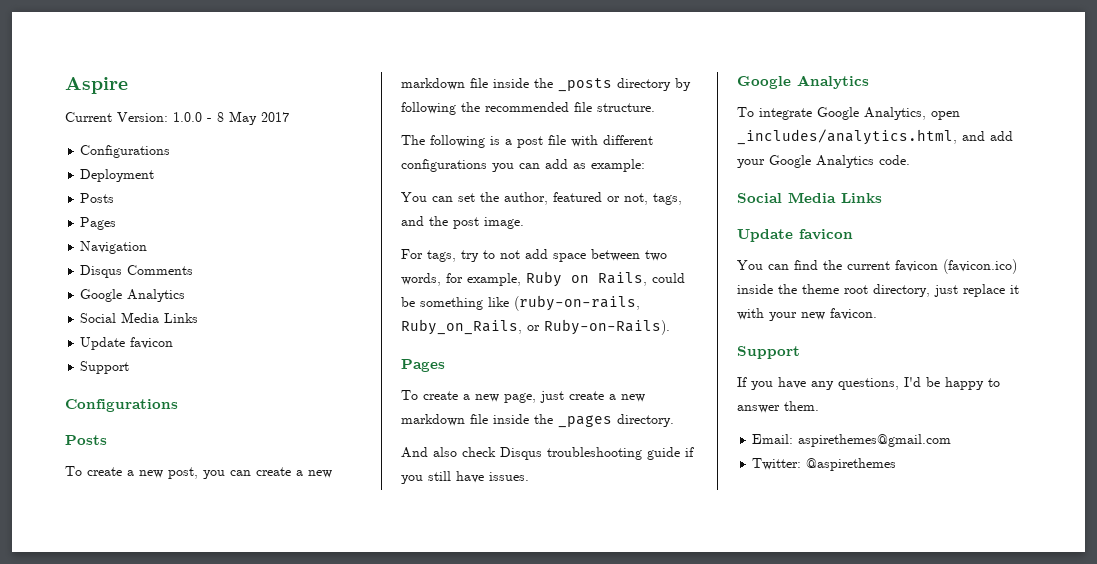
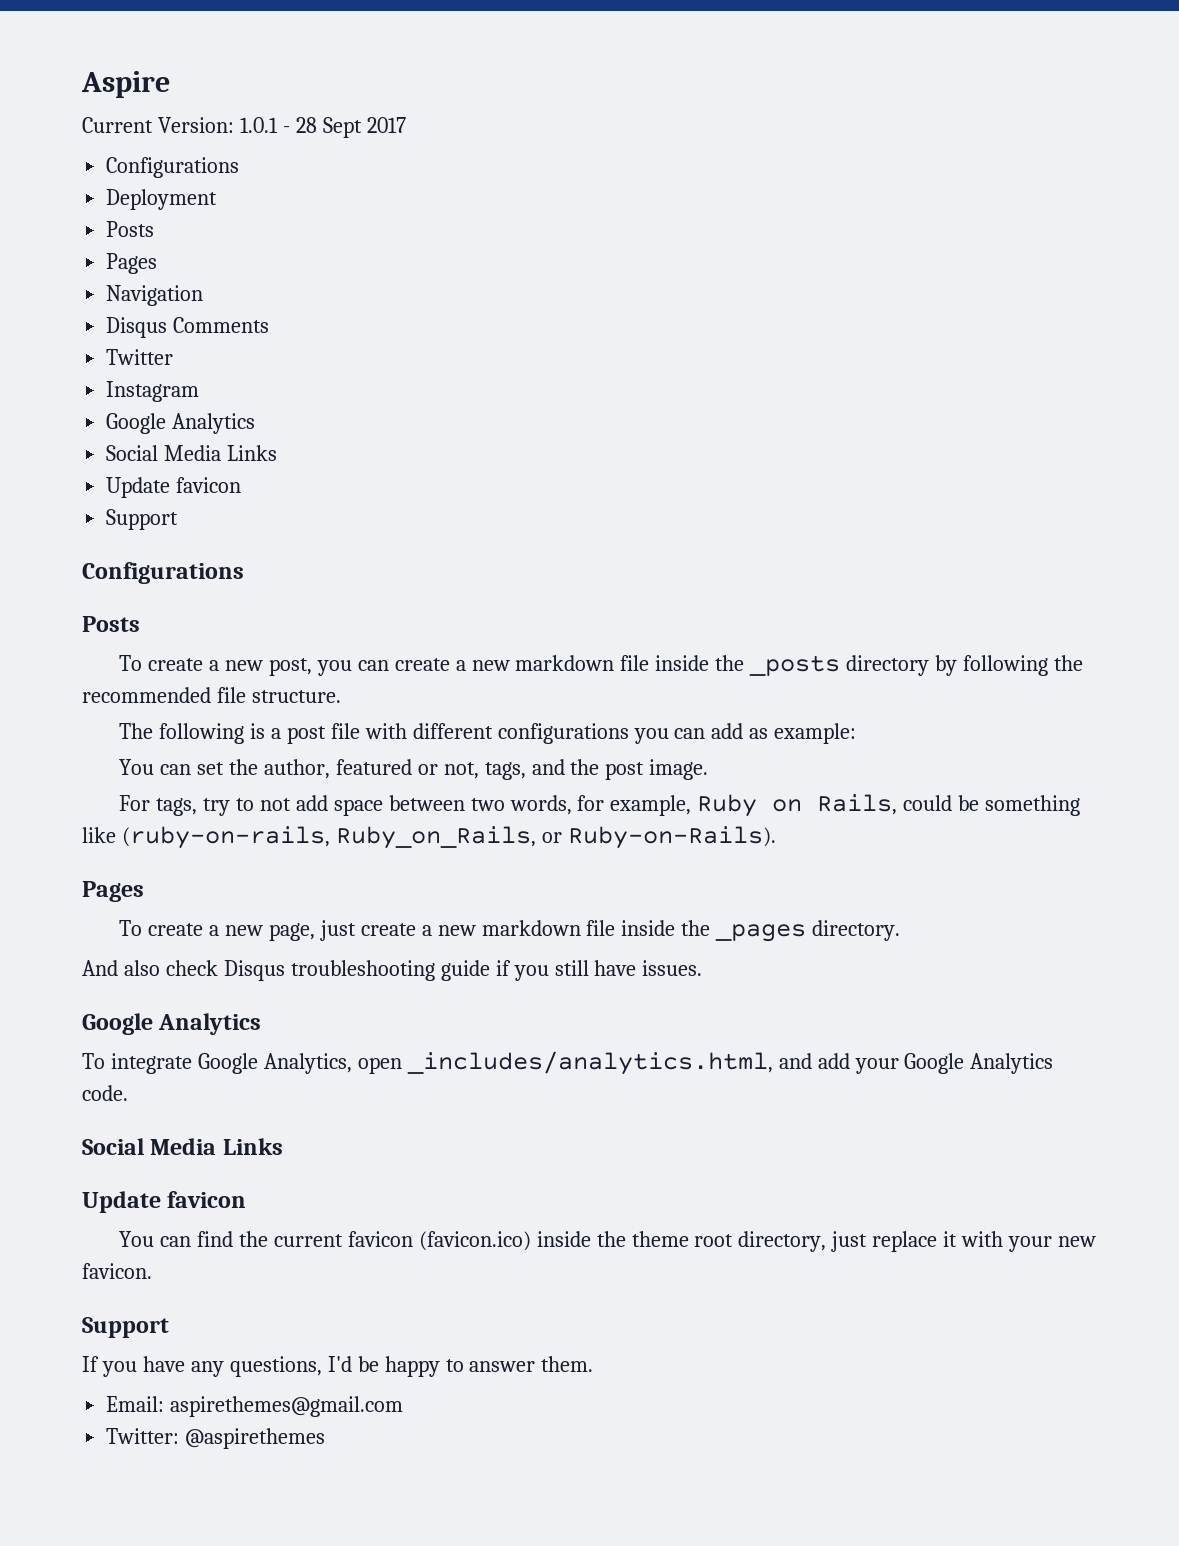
- Current Version: 1.0.0 - 8 May 2017
+ Current Version: 1.0.1 - 28 Sept 2017
+ Twitter
+ Instagram

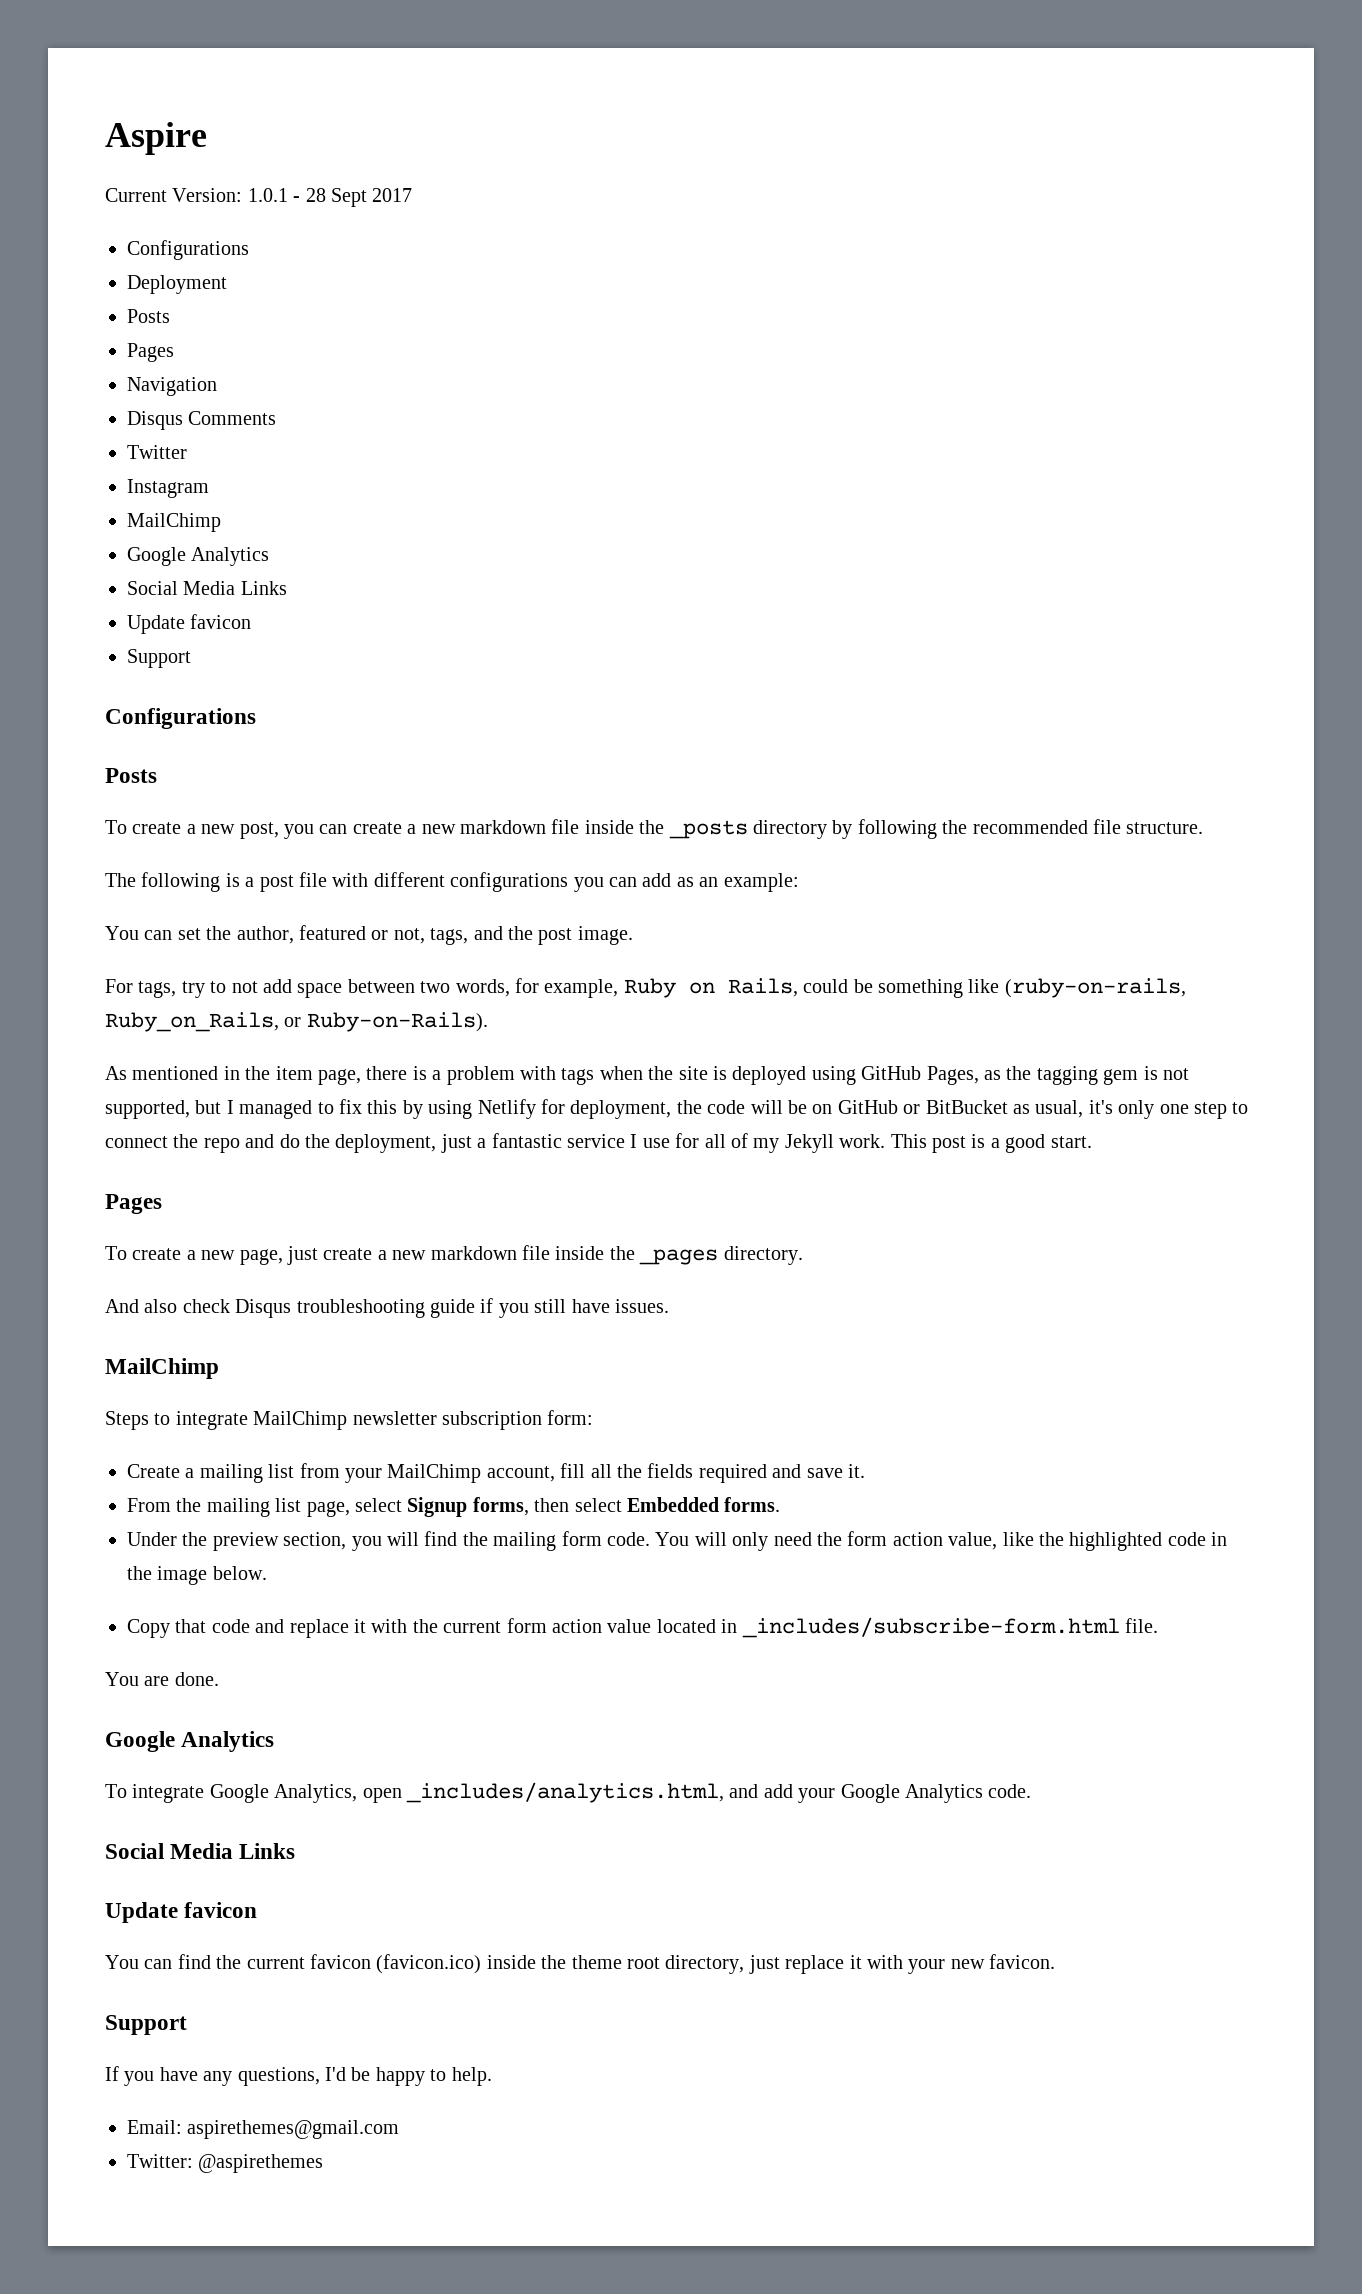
  Instagram
+ MailChimp
- The following is a post file with different configurations you can add as example:
+ The following is a post file with different configurations you can add as an example:
+ As mentioned in the item page, there is a problem with tags when the site is deployed using GitHub Pages, as the tagging gem is not supported, but I managed to fix this by using Netlify for deployment, the code will be on GitHub or BitBucket as usual, it's only one step to connect the repo and do the deployment, just a fantastic service I use for all of my Jekyll work. This post is a good start.
  And also check Disqus troubleshooting guide if you still have issues.
+ MailChimp
+ Steps to integrate MailChimp newsletter subscription form:
+ Create a mailing list from your MailChimp account, fill all the fields required and save it.
+ From the mailing list page, select Signup forms, then select Embedded forms.
+ Under the preview section, you will find the mailing form code. You will only need the form action value, like the highlighted code in the image below.
+ Copy that code and replace it with the current form action value located in _includes/subscribe-form.html file.
+ You are done.
- If you have any questions, I'd be happy to answer them.
+ If you have any questions, I'd be happy to help.

